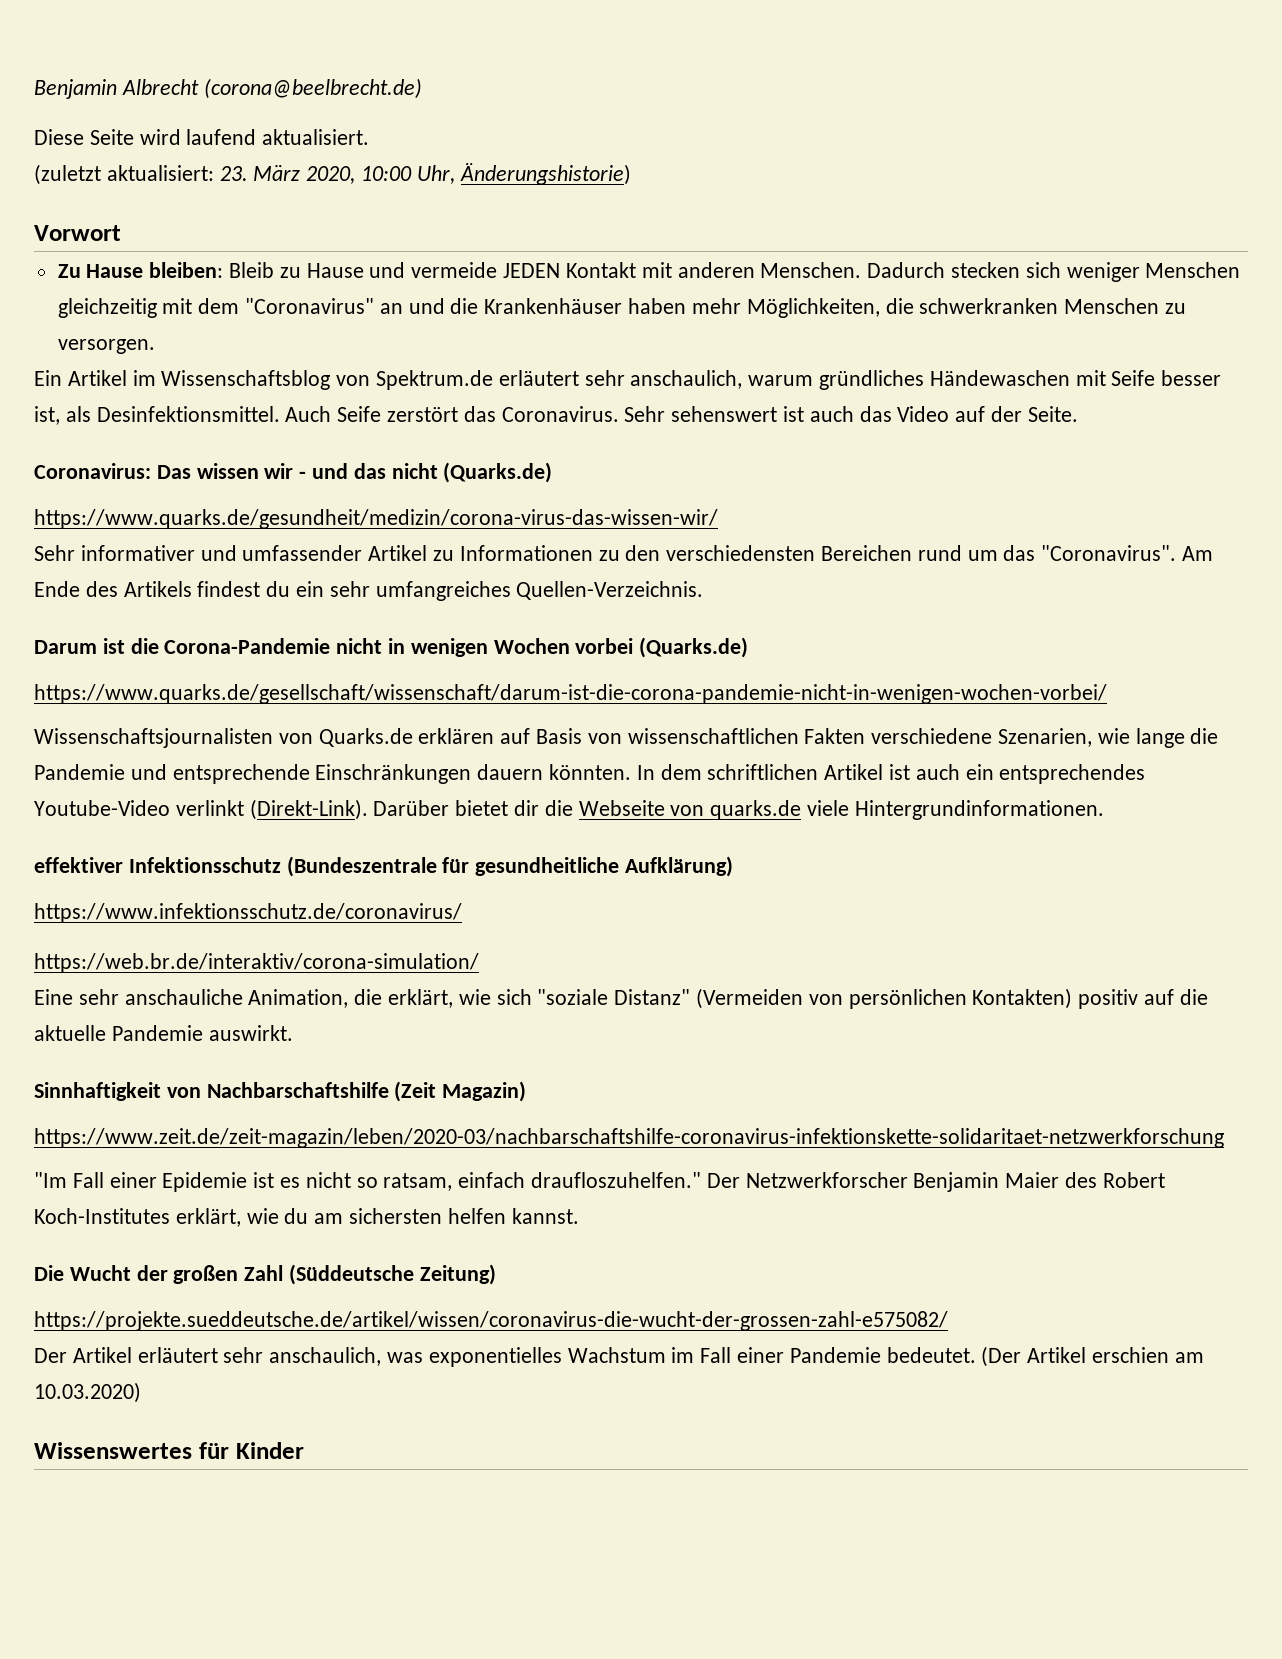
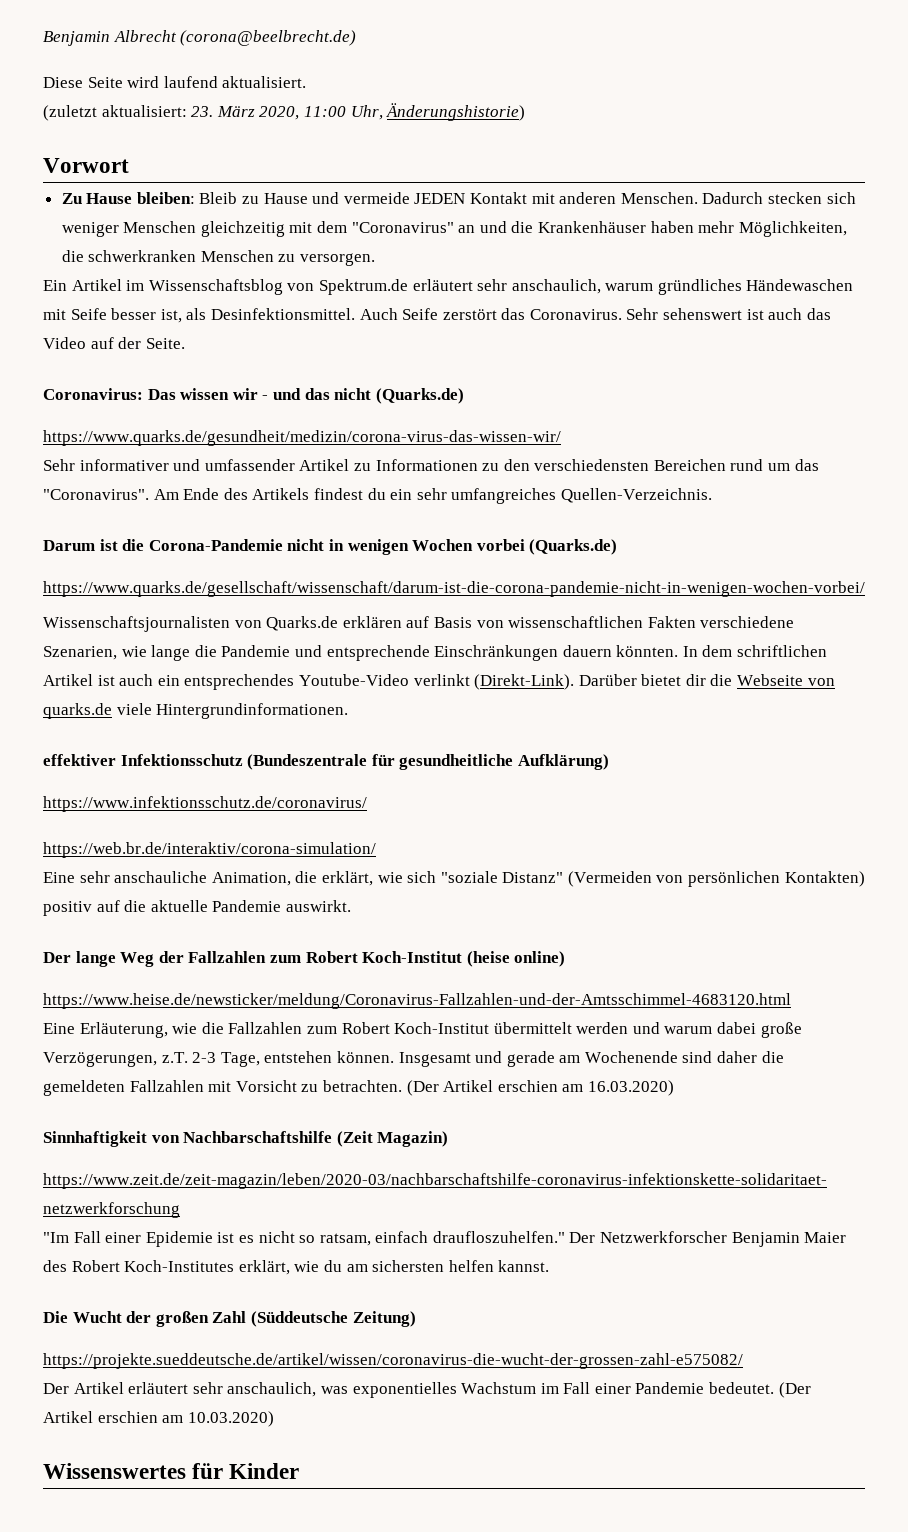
- (zuletzt aktualisiert: 23. März 2020, 10:00 Uhr, Änderungshistorie)
+ (zuletzt aktualisiert: 23. März 2020, 11:00 Uhr, Änderungshistorie)
+ Der lange Weg der Fallzahlen zum Robert Koch-Institut (heise online)
+ https://www.heise.de/newsticker/meldung/Coronavirus-Fallzahlen-und-der-Amtsschimmel-4683120.html
+ Eine Erläuterung, wie die Fallzahlen zum Robert Koch-Institut übermittelt werden und warum dabei große Verzögerungen, z.T. 2-3 Tage, entstehen können. Insgesamt und gerade am Wochenende sind daher die gemeldeten Fallzahlen mit Vorsicht zu betrachten. (Der Artikel erschien am 16.03.2020)

